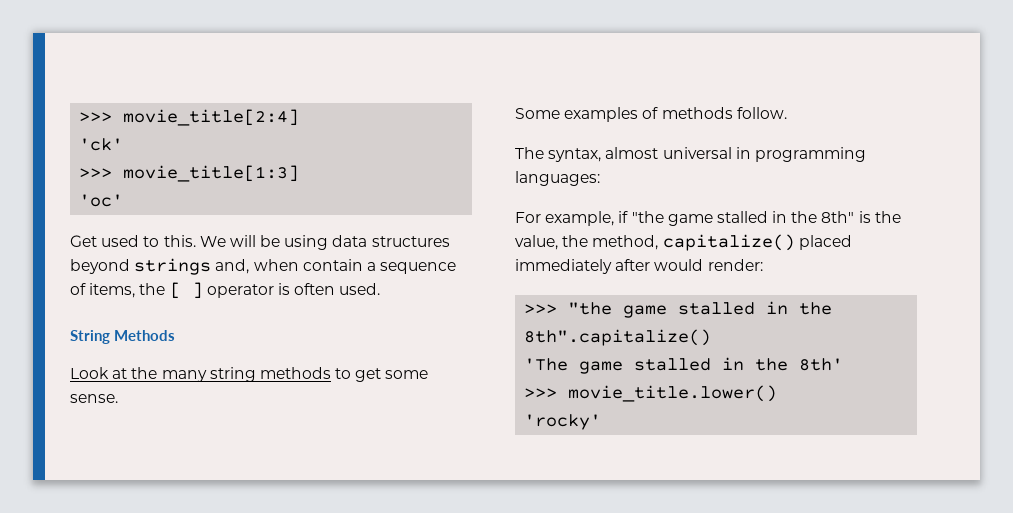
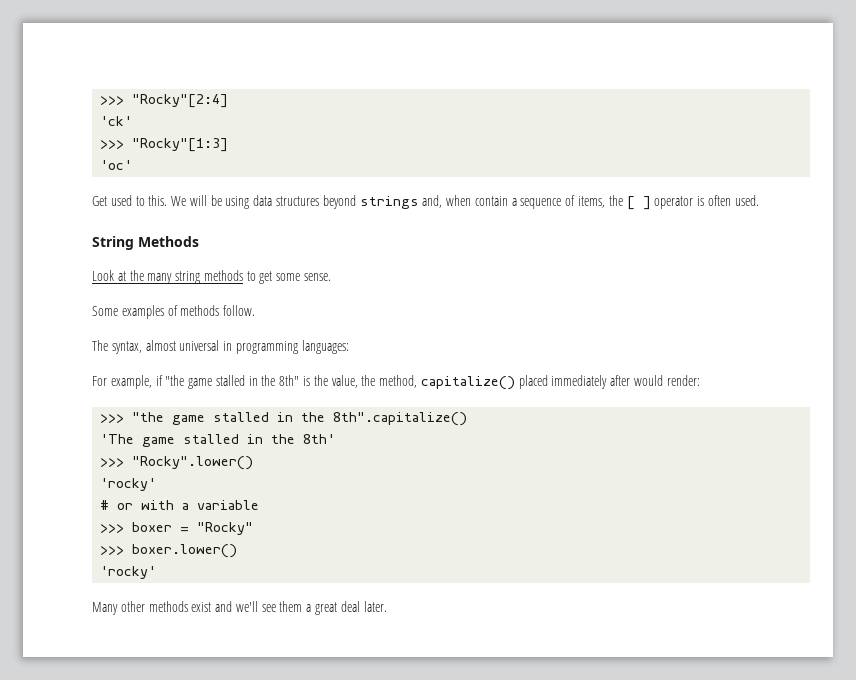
- >>> movie_title[2:4]
+ >>> "Rocky"[2:4]
- >>> movie_title[1:3]
+ >>> "Rocky"[1:3]
- >>> movie_title.lower()
+ >>> "Rocky".lower()
  'rocky'
+ # or with a variable
+ >>> boxer = "Rocky"
+ >>> boxer.lower()
+ 'rocky'
+ Many other methods exist and we'll see them a great deal later.

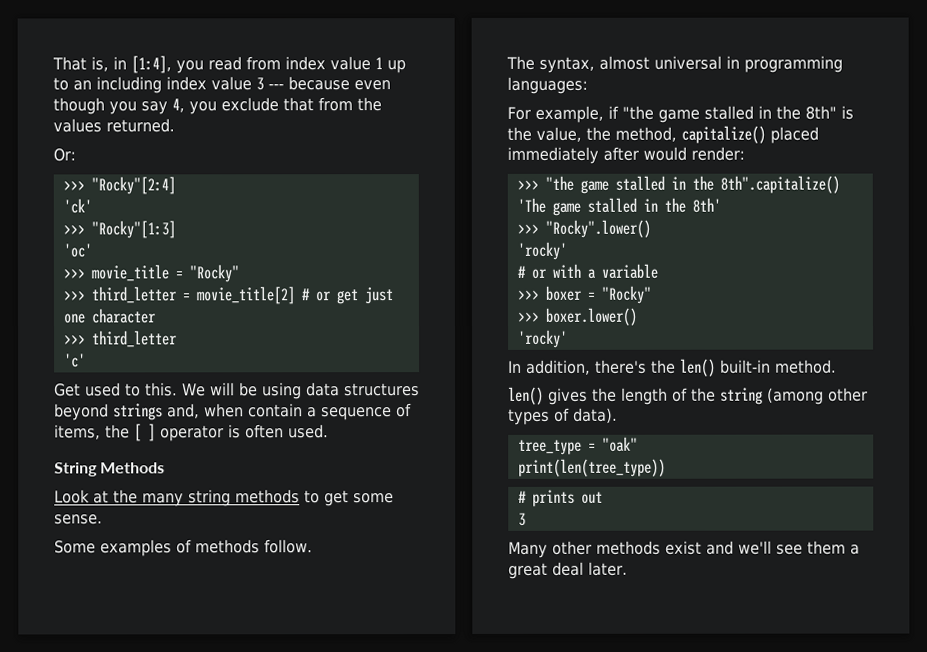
+ That is, in [1:4], you read from index value 1 up to an including index value 3 --- because even though you say 4, you exclude that from the values returned.
+ Or:
+ >>> movie_title = "Rocky"
+ >>> third_letter = movie_title[2] # or get just one character
+ >>> third_letter
+ 'c'
+ In addition, there's the len() built-in method.
+ len() gives the length of the string (among other types of data).
+ tree_type = "oak"
+ print(len(tree_type))
+ # prints out
+ 3

